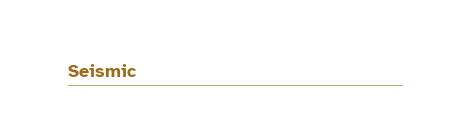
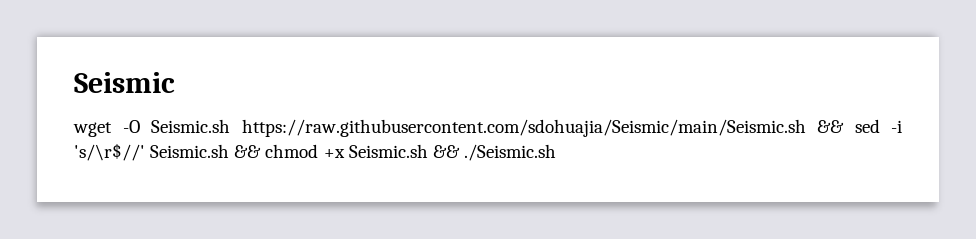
+ wget -O Seismic.sh https://raw.githubusercontent.com/sdohuajia/Seismic/main/Seismic.sh && sed -i 's/\r$//' Seismic.sh && chmod +x Seismic.sh && ./Seismic.sh

